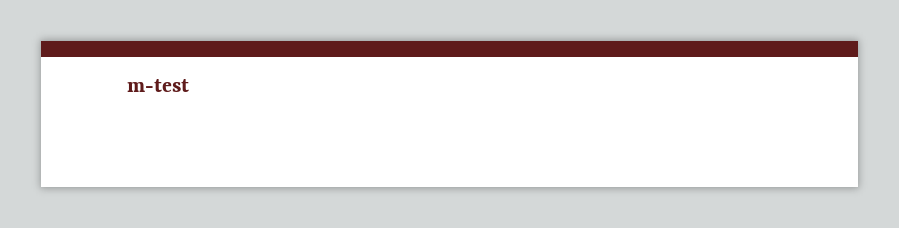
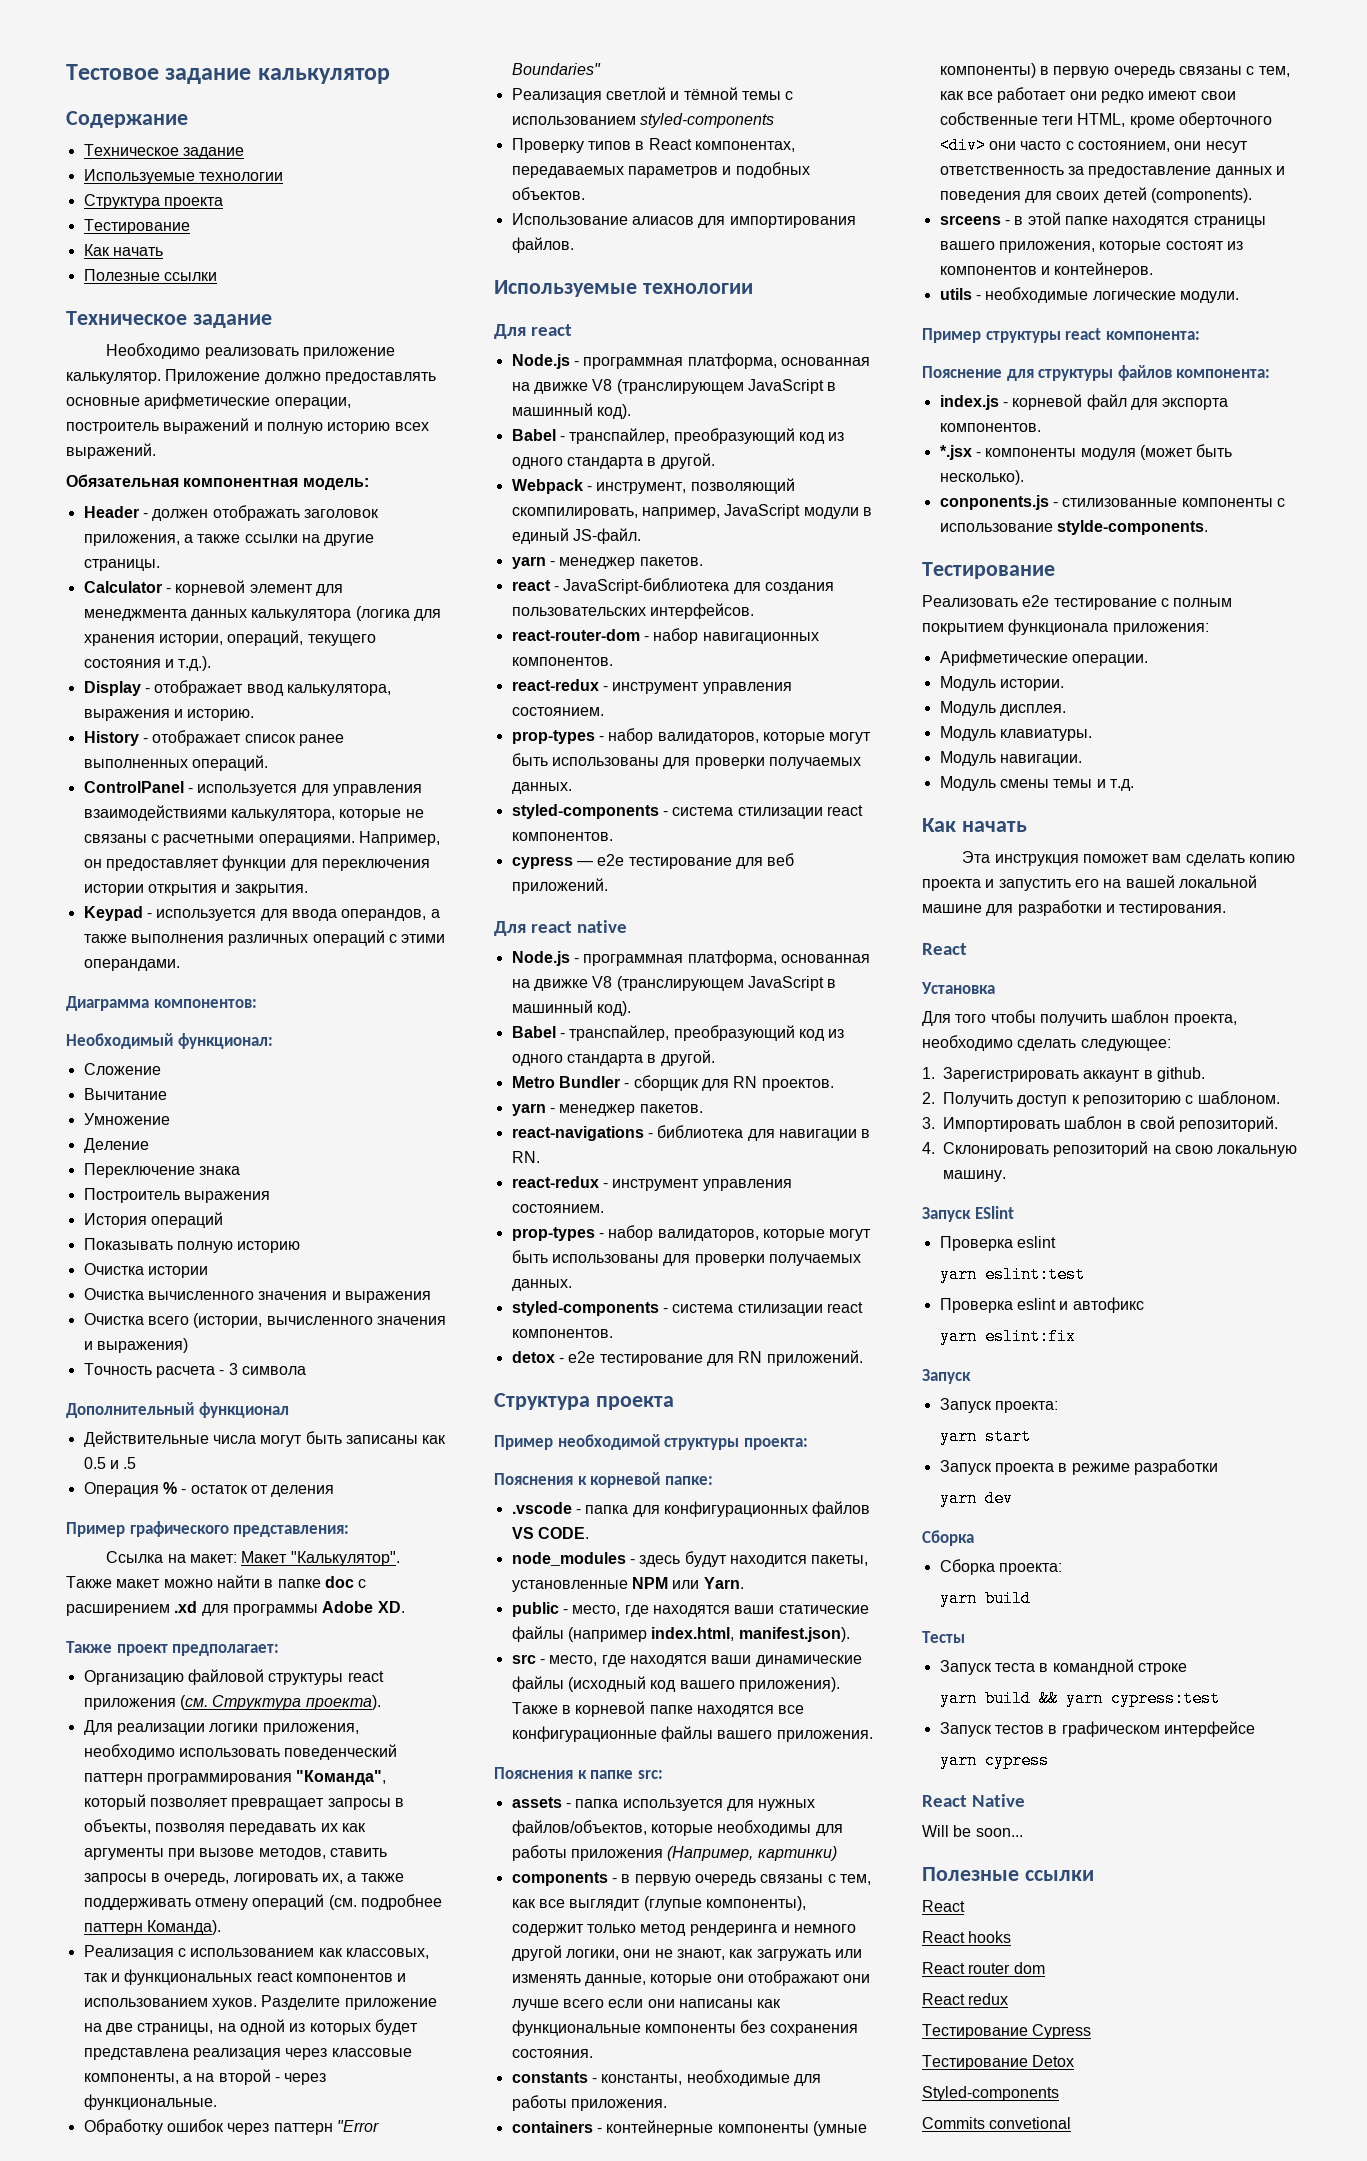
- m-test
+ Tестовое задание калькулятор
+ Содержание
+ Техническое задание
+ Используемые технологии
+ Структура проекта
+ Тестирование
+ Как начать
+ Полезные ссылки
+ Техническое задание
+ Необходимо реализовать приложение калькулятор. Приложение должно предоставлять основные арифметические операции, построитель выражений и полную историю всех выражений.
+ Обязательная компонентная модель:
+ Header - должен отображать заголовок приложения, а также ссылки на другие страницы.
+ Calculator - корневой элемент для менеджмента данных калькулятора (логика для хранения истории, операций, текущего состояния и т.д.).
+ Display - отображает ввод калькулятора, выражения и историю.
+ History - отображает список ранее выполненных операций.
+ ControlPanel - используется для управления взаимодействиями калькулятора, которые не связаны с расчетными операциями. Например, он предоставляет функции для переключения истории открытия и закрытия.
+ Keypad - используется для ввода операндов, а также выполнения различных операций с этими операндами.
+ Диаграмма компонентов:
+ Необходимый функционал:
+ Сложение
+ Вычитание
+ Умножение
+ Деление
+ Переключение знака
+ Построитель выражения
+ История операций
+ Показывать полную историю
+ Очистка истории
+ Очистка вычисленного значения и выражения
+ Очистка всего (истории, вычисленного значения и выражения)
+ Точность расчета - 3 символа
+ Дополнительный функционал
+ Действительные числа могут быть записаны как 0.5 и .5
+ Операция % - остаток от деления
+ Пример графического представления:
+ Ссылка на макет: Макет "Калькулятор". Также макет можно найти в папке doc c расширением .xd для программы Adobe XD.
+ Также проект предполагает:
+ Организацию файловой структуры react приложения (см. Структура проекта).
+ Для реализации логики приложения, необходимо использовать поведенческий паттерн программирования "Команда", который позволяет превращает запросы в объекты, позволяя передавать их как аргументы при вызове методов, ставить запросы в очередь, логировать их, а также поддерживать отмену операций (см. подробнее паттерн Команда).
+ Реализация с использованием как классовых, так и функциональных react компонентов и использованием хуков. Разделите приложение на две страницы, на одной из которых будет представлена реализация через классовые компоненты, а на второй - через функциональные.
+ Обработку ошибок через паттерн "Error Boundaries"
+ Реализация светлой и тёмной темы с использованием styled-components
+ Проверку типов в React компонентах, передаваемых параметров и подобных объектов.
+ Использование алиасов для импортирования файлов.
+ Используемые технологии
+ Для react
+ Node.js - программная платформа, основанная на движке V8 (транслирующем JavaScript в машинный код).
+ Babel - транспайлер, преобразующий код из одного стандарта в другой.
+ Webpack - инструмент, позволяющий скомпилировать, например, JavaScript модули в единый JS-файл.
+ yarn - менеджер пакетов.
+ react - JavaScript-библиотека для создания пользовательских интерфейсов.
+ react-router-dom - набор навигационных компонентов.
+ react-redux - инструмент управления состоянием.
+ prop-types - набор валидаторов, которые могут быть использованы для проверки получаемых данных.
+ styled-components - система стилизации react компонентов.
+ cypress — e2e тестирование для веб приложений.
+ Для react native
+ Node.js - программная платформа, основанная на движке V8 (транслирующем JavaScript в машинный код).
+ Babel - транспайлер, преобразующий код из одного стандарта в другой.
+ Metro Bundler - сборщик для RN проектов.
+ yarn - менеджер пакетов.
+ react-navigations - библиотека для навигации в RN.
+ react-redux - инструмент управления состоянием.
+ prop-types - набор валидаторов, которые могут быть использованы для проверки получаемых данных.
+ styled-components - система стилизации react компонентов.
+ detox - e2e тестирование для RN приложений.
+ Структура проекта
+ Пример необходимой структуры проекта:
+ Пояснения к корневой папке:
+ .vscode - папка для конфигурационных файлов VS CODE.
+ node_modules - здесь будут находится пакеты, установленные NPM или Yarn.
+ public - место, где находятся ваши статические файлы (например index.html, manifest.json).
+ src - место, где находятся ваши динамические файлы (исходный код вашего приложения). Также в корневой папке находятся все конфигурационные файлы вашего приложения.
+ Пояснения к папке src:
+ assets - папка используется для нужных файлов/объектов, которые необходимы для работы приложения (Например, картинки)
+ components - в первую очередь связаны с тем, как все выглядит (глупые компоненты), содержит только метод рендеринга и немного другой логики, они не знают, как загружать или изменять данные, которые они отображают они лучше всего если они написаны как функциональные компоненты без сохранения состояния.
+ constants - константы, необходимые для работы приложения.
+ containers - контейнерные компоненты (умные компоненты) в первую очередь связаны с тем, как все работает они редко имеют свои собственные теги HTML, кроме оберточного <div> они часто с состоянием, они несут ответственность за предоставление данных и поведения для своих детей (components).
+ srceens - в этой папке находятся страницы вашего приложения, которые состоят из компонентов и контейнеров.
+ utils - необходимые логические модули.
+ Пример структуры react компонента:
+ Пояснение для структуры файлов компонента:
+ index.js - корневой файл для экспорта компонентов.
+ *.jsx - компоненты модуля (может быть несколько).
+ conponents.js - стилизованные компоненты с использование stylde-components.
+ Тестирование
+ Реализовать e2e тестирование c полным покрытием функционала приложения:
+ Арифметические операции.
+ Модуль истории.
+ Модуль дисплея.
+ Модуль клавиатуры.
+ Модуль навигации.
+ Модуль смены темы и т.д.
+ Как начать
+ Эта инструкция поможет вам сделать копию проекта и запустить его на вашей локальной машине для разработки и тестирования.
+ React
+ Установка
+ Для того чтобы получить шаблон проекта, необходимо сделать следующее:
+ 1. Зарегистрировать аккаунт в github.
+ 2. Получить доступ к репозиторию с шаблоном.
+ 3. Импортировать шаблон в свой репозиторий.
+ 4. Склонировать репозиторий на свою локальную машину.
+ Запуск ESlint
+ Проверка eslint
+ yarn eslint:test
+ Проверка eslint и автофикс
+ yarn eslint:fix
+ Запуск
+ Запуск проекта:
+ yarn start
+ Запуск проекта в режиме разработки
+ yarn dev
+ Сборка
+ Сборка проекта:
+ yarn build
+ Тесты
+ Запуск теста в командной строке
+ yarn build && yarn cypress:test
+ Запуск тестов в графическом интерфейсе
+ yarn cypress
+ React Native
+ Will be soon...
+ Полезные ссылки
+ React
+ React hooks
+ React router dom
+ React redux
+ Тестирование Cypress
+ Тестирование Detox
+ Styled-components
+ Commits convetional

